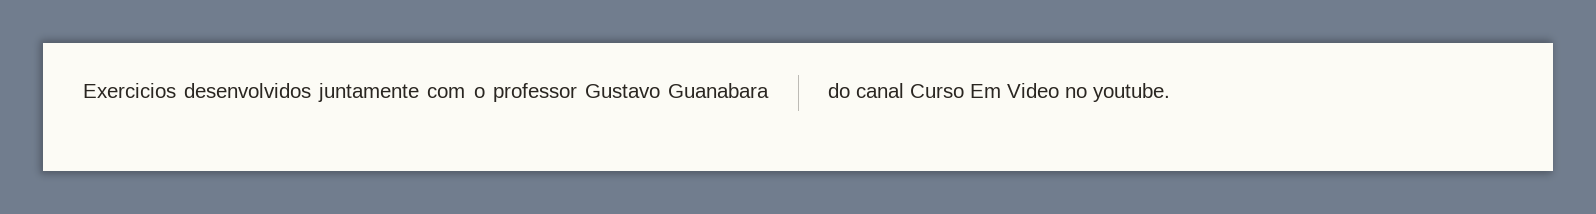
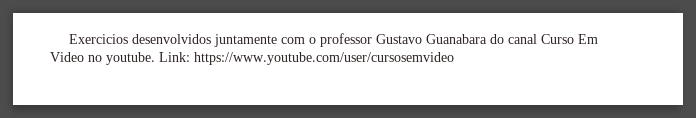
+ Link: https://www.youtube.com/user/cursosemvideo

